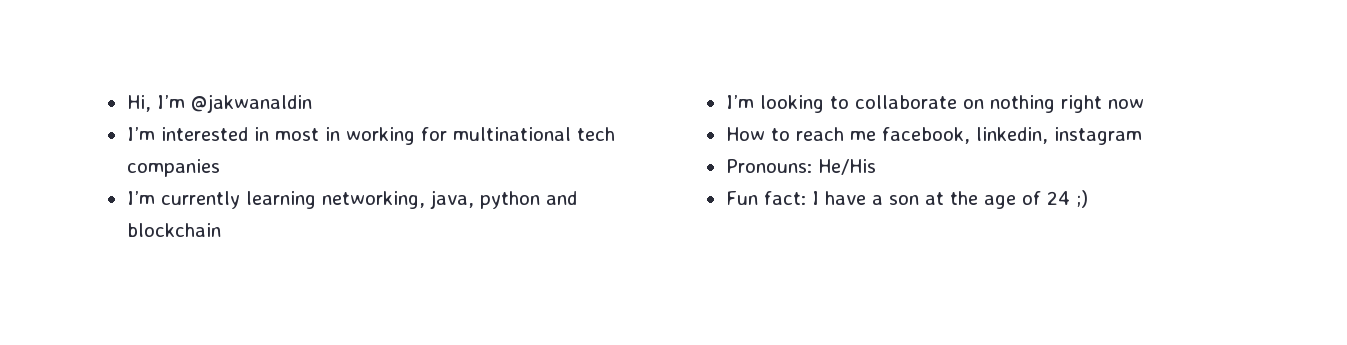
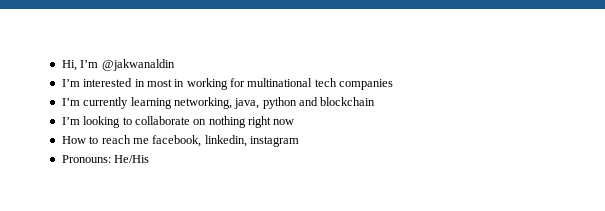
- Fun fact: I have a son at the age of 24 ;)

